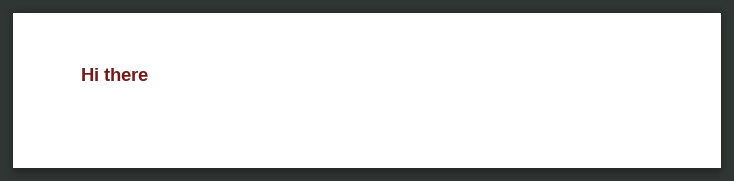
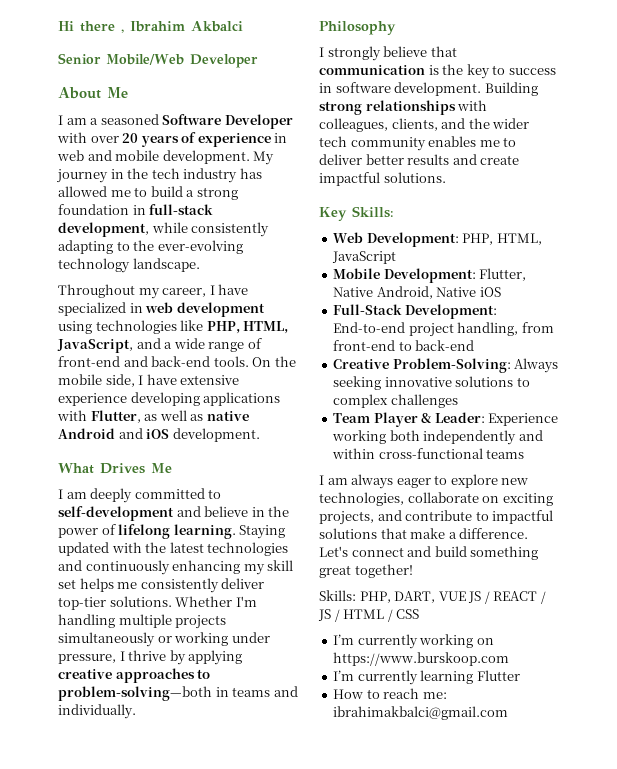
- Hi there
+ Hi there , Ibrahim Akbalci
+ Senior Mobile/Web Developer
+ About Me
+ I am a seasoned Software Developer with over 20 years of experience in web and mobile development. My journey in the tech industry has allowed me to build a strong foundation in full-stack development, while consistently adapting to the ever-evolving technology landscape.
+ Throughout my career, I have specialized in web development using technologies like PHP, HTML, JavaScript, and a wide range of front-end and back-end tools. On the mobile side, I have extensive experience developing applications with Flutter, as well as native Android and iOS development.
+ What Drives Me
+ I am deeply committed to self-development and believe in the power of lifelong learning. Staying updated with the latest technologies and continuously enhancing my skill set helps me consistently deliver top-tier solutions. Whether I'm handling multiple projects simultaneously or working under pressure, I thrive by applying creative approaches to problem-solving—both in teams and individually.
+ Philosophy
+ I strongly believe that communication is the key to success in software development. Building strong relationships with colleagues, clients, and the wider tech community enables me to deliver better results and create impactful solutions.
+ Key Skills:
+ Web Development: PHP, HTML, JavaScript
+ Mobile Development: Flutter, Native Android, Native iOS
+ Full-Stack Development: End-to-end project handling, from front-end to back-end
+ Creative Problem-Solving: Always seeking innovative solutions to complex challenges
+ Team Player & Leader: Experience working both independently and within cross-functional teams
+ I am always eager to explore new technologies, collaborate on exciting projects, and contribute to impactful solutions that make a difference. Let's connect and build something great together!
+ Skills: PHP, DART, VUE JS / REACT / JS / HTML / CSS
+ I’m currently working on https://www.burskoop.com
+ I’m currently learning Flutter
+ How to reach me: ibrahimakbalci@gmail.com

